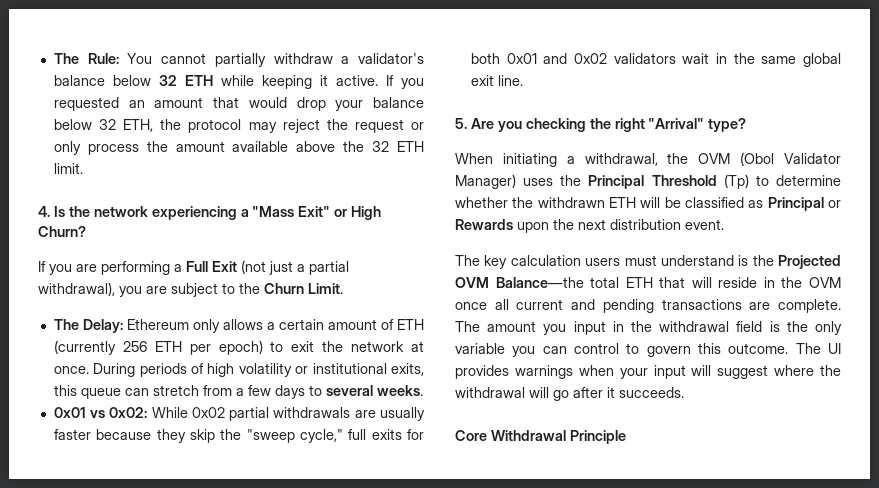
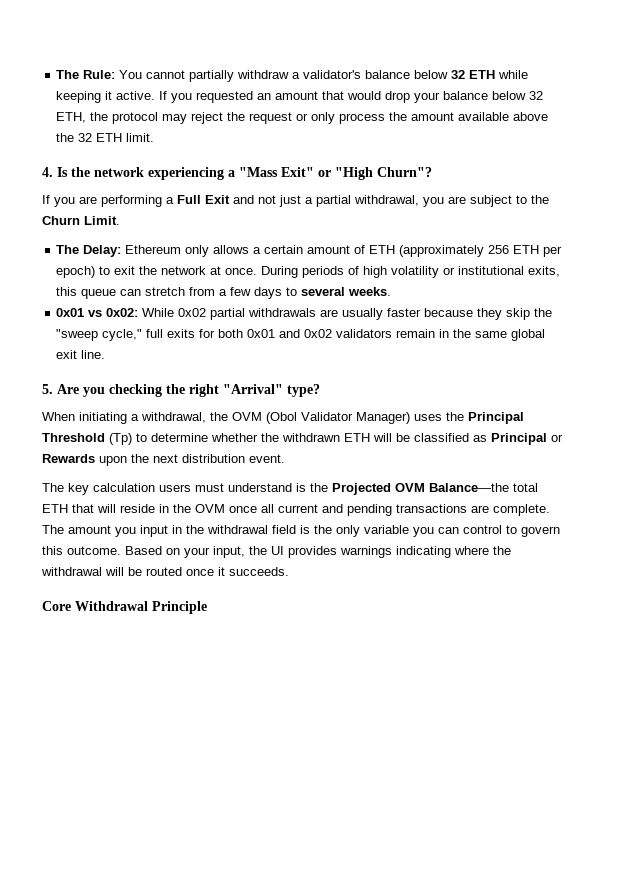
- 4. Is the network experiencing a "Mass Exit" or High Churn?
+ 4. Is the network experiencing a "Mass Exit" or "High Churn"?
- If you are performing a Full Exit (not just a partial withdrawal), you are subject to the Churn Limit.
+ If you are performing a Full Exit and not just a partial withdrawal, you are subject to the Churn Limit.
- The Delay: Ethereum only allows a certain amount of ETH (currently 256 ETH per epoch) to exit the network at once.
+ The Delay: Ethereum only allows a certain amount of ETH (approximately 256 ETH per epoch) to exit the network at once.
- 0x01 vs 0x02: While 0x02 partial withdrawals are usually faster because they skip the "sweep cycle," full exits for both 0x01 and 0x02 validators wait in the same global exit line.
+ 0x01 vs 0x02: While 0x02 partial withdrawals are usually faster because they skip the "sweep cycle," full exits for both 0x01 and 0x02 validators remain in the same global exit line.
- The UI provides warnings when your input will suggest where the withdrawal will go after it succeeds.
+ Based on your input, the UI provides warnings indicating where the withdrawal will be routed once it succeeds.

